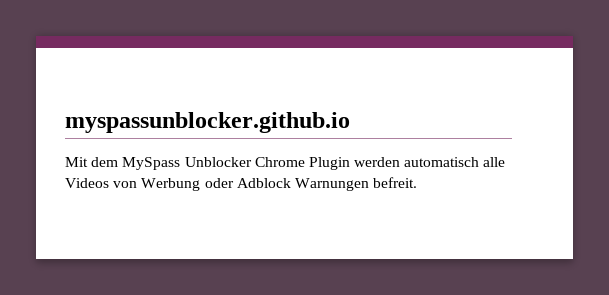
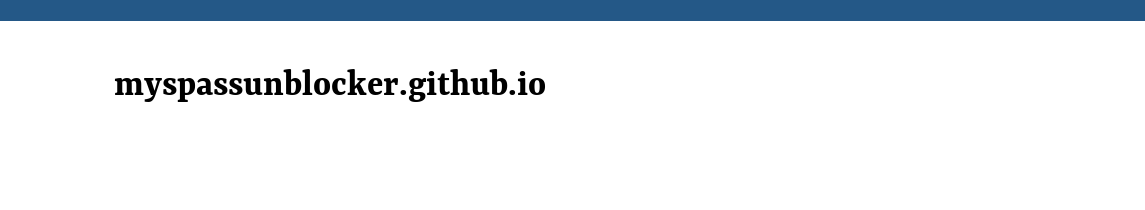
- Mit dem MySpass Unblocker Chrome Plugin werden automatisch alle Videos von Werbung oder Adblock Warnungen befreit.

